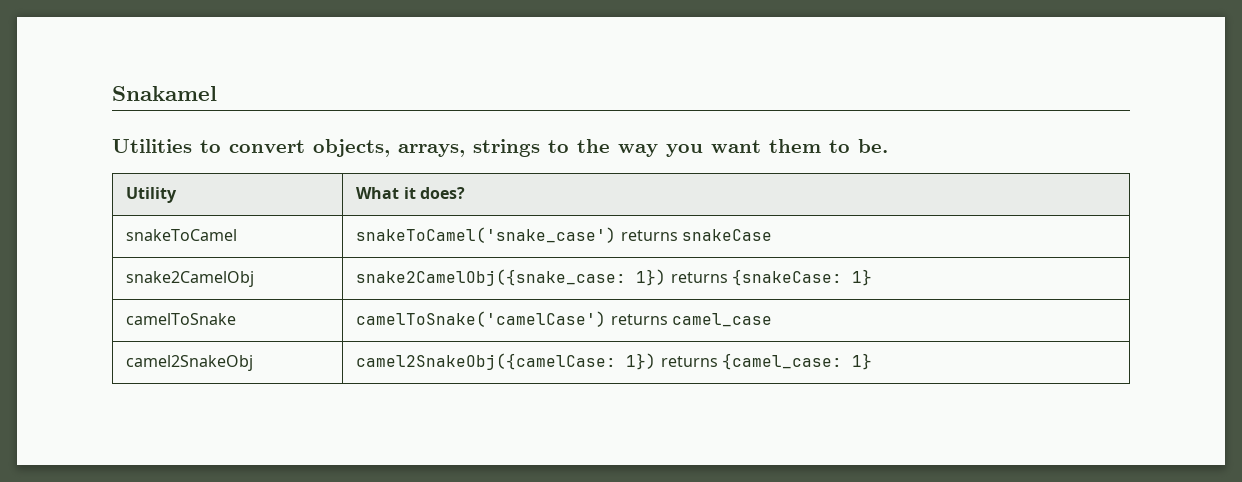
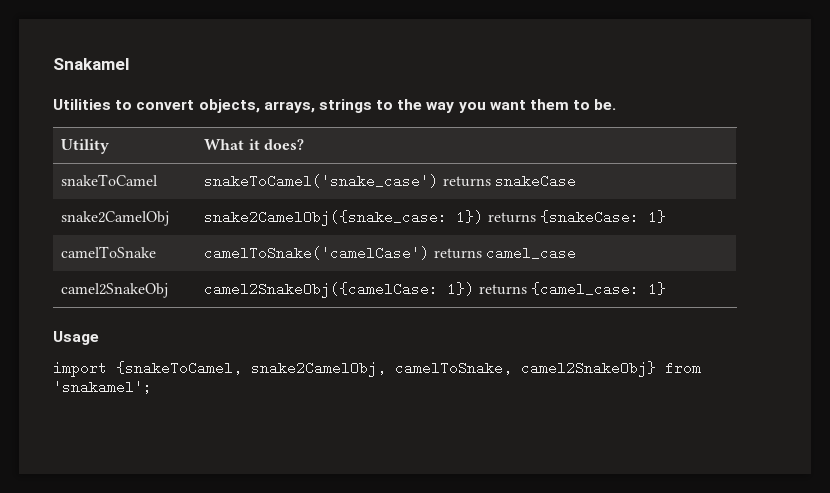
+ Usage
+ import {snakeToCamel, snake2CamelObj, camelToSnake, camel2SnakeObj} from 'snakamel';

